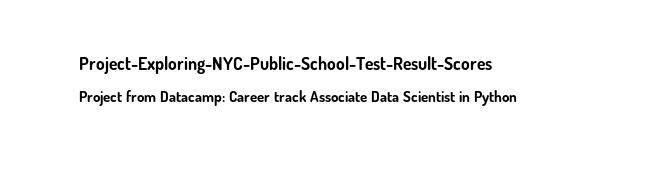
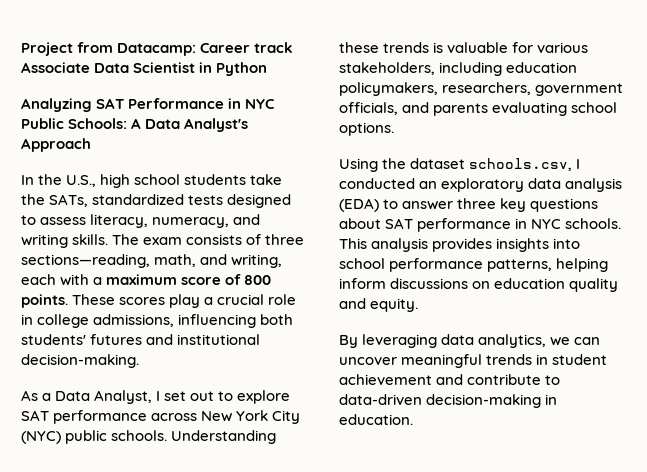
- Project-Exploring-NYC-Public-School-Test-Result-Scores
+ Analyzing SAT Performance in NYC Public Schools: A Data Analyst's Approach
+ In the U.S., high school students take the SATs, standardized tests designed to assess literacy, numeracy, and writing skills. The exam consists of three sections—reading, math, and writing, each with a maximum score of 800 points. These scores play a crucial role in college admissions, influencing both students' futures and institutional decision-making.
+ As a Data Analyst, I set out to explore SAT performance across New York City (NYC) public schools. Understanding these trends is valuable for various stakeholders, including education policymakers, researchers, government officials, and parents evaluating school options.
+ Using the dataset schools.csv, I conducted an exploratory data analysis (EDA) to answer three key questions about SAT performance in NYC schools. This analysis provides insights into school performance patterns, helping inform discussions on education quality and equity.
+ By leveraging data analytics, we can uncover meaningful trends in student achievement and contribute to data-driven decision-making in education.

